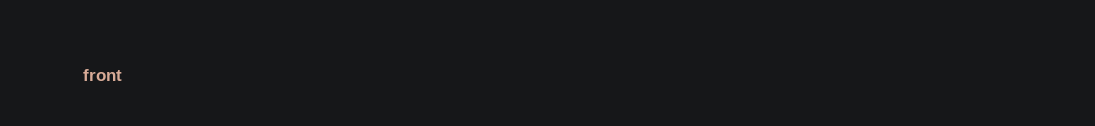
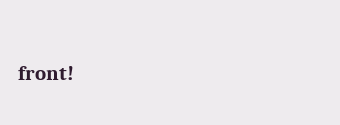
- front
+ front!

